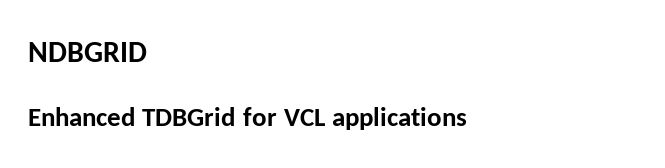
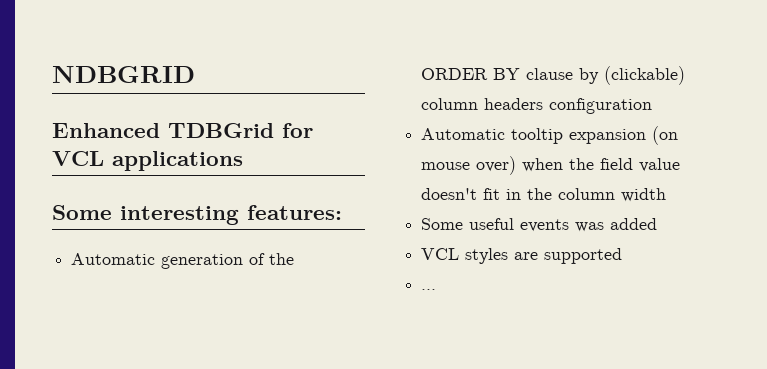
+ Some interesting features:
+ Automatic generation of the ORDER BY clause by (clickable) column headers configuration
+ Automatic tooltip expansion (on mouse over) when the field value doesn't fit in the column width
+ Some useful events was added
+ VCL styles are supported
+ ...

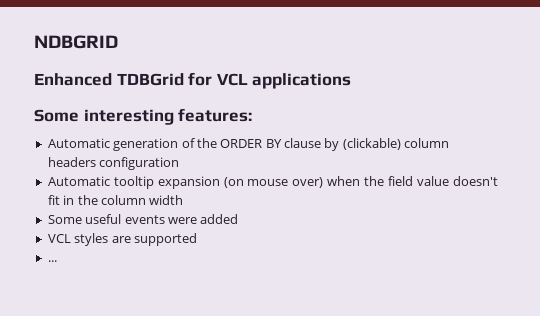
- Some useful events was added
+ Some useful events were added

